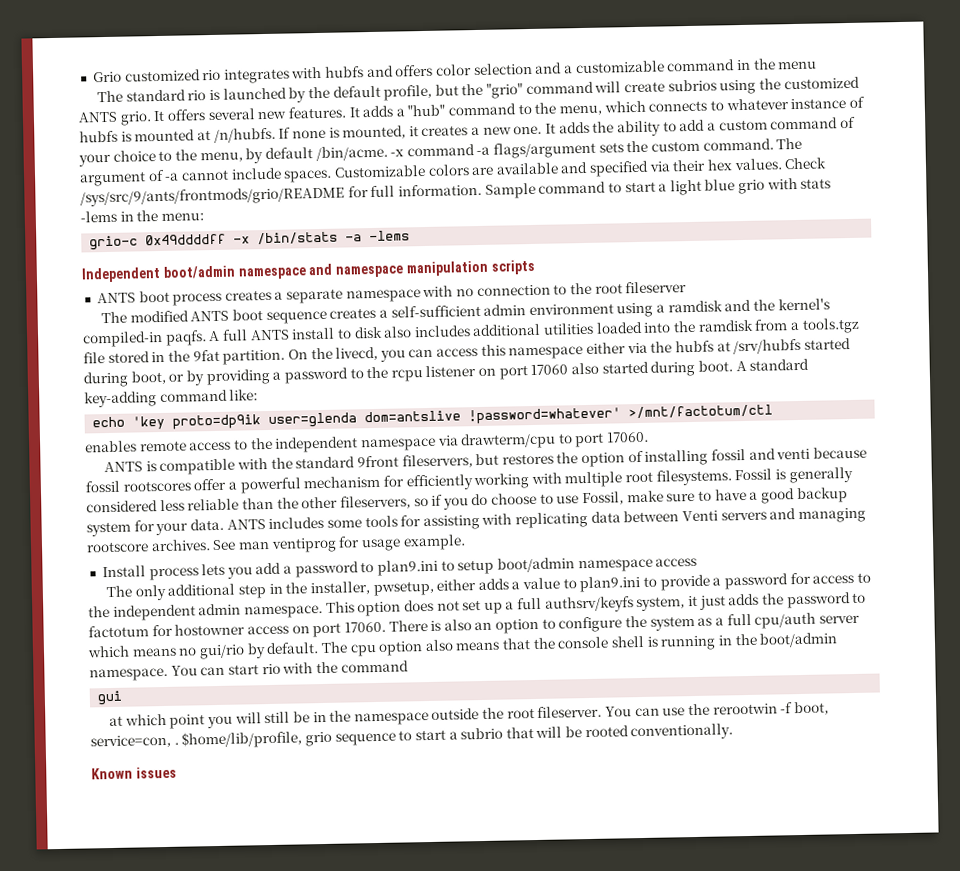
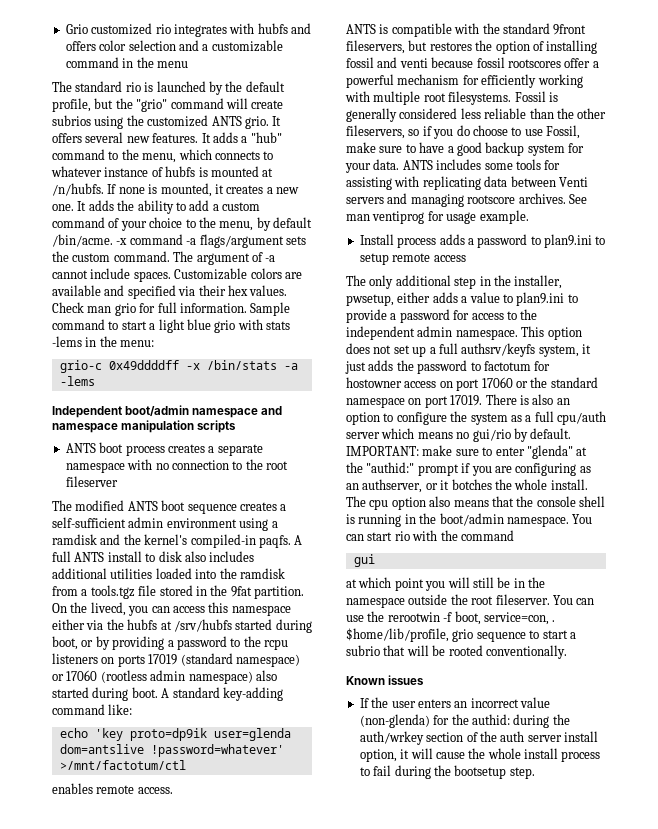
- Check /sys/src/9/ants/frontmods/grio/README for full information.
+ Check man grio for full information.
- On the livecd, you can access this namespace either via the hubfs at /srv/hubfs started during boot, or by providing a password to the rcpu listener on port 17060 also started during boot.
+ On the livecd, you can access this namespace either via the hubfs at /srv/hubfs started during boot, or by providing a password to the rcpu listeners on ports 17019 (standard namespace) or 17060 (rootless admin namespace) also started during boot.
- enables remote access to the independent namespace via drawterm/cpu to port 17060.
+ enables remote access.
- Install process lets you add a password to plan9.ini to setup boot/admin namespace access
+ Install process adds a password to plan9.ini to setup remote access
- This option does not set up a full authsrv/keyfs system, it just adds the password to factotum for hostowner access on port 17060.
+ This option does not set up a full authsrv/keyfs system, it just adds the password to factotum for hostowner access on port 17060 or the standard namespace on port 17019.
+ IMPORTANT: make sure to enter "glenda" at the "authid:" prompt if you are configuring as an authserver, or it botches the whole install.
+ If the user enters an incorrect value (non-glenda) for the authid: during the auth/wrkey section of the auth server install option, it will cause the whole install process to fail during the bootsetup step.

